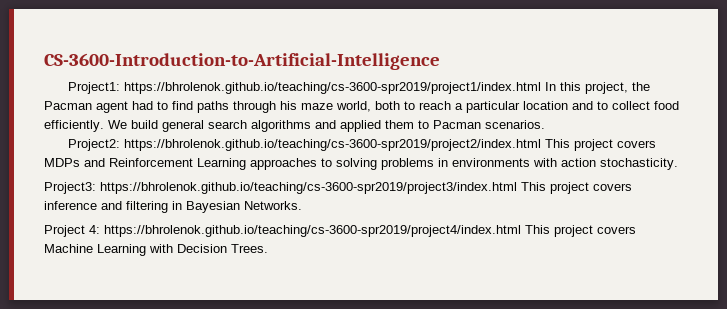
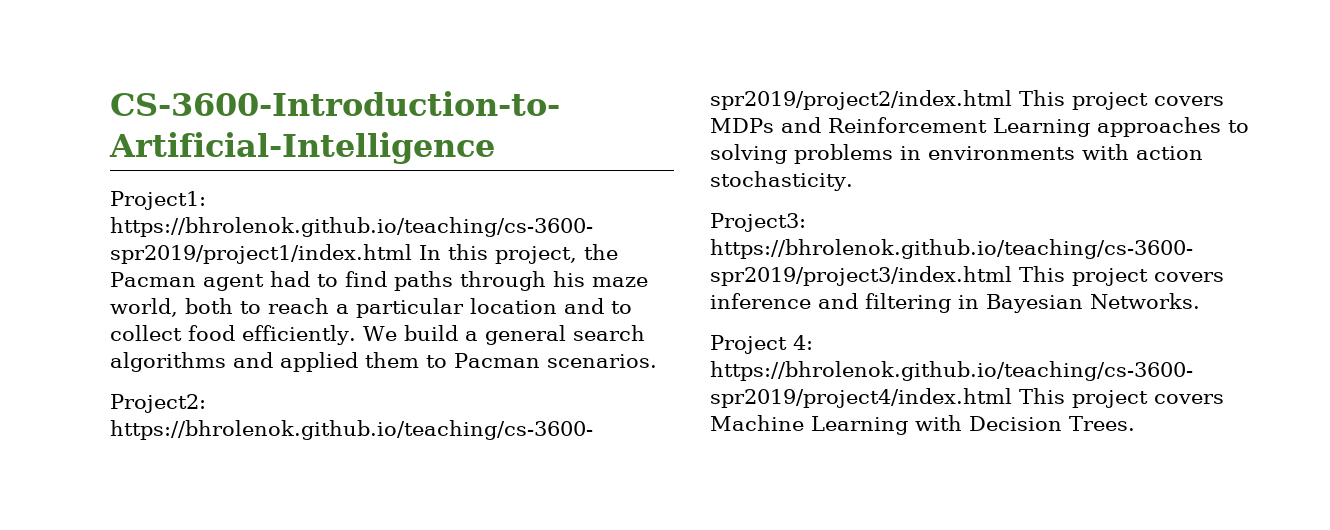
- We build general search algorithms and applied them to Pacman scenarios.
+ We build a general search algorithms and applied them to Pacman scenarios.

